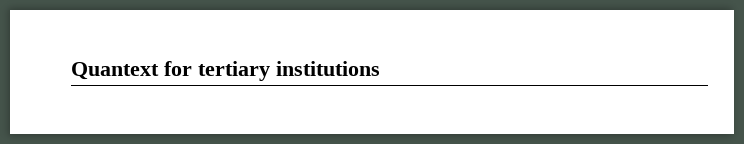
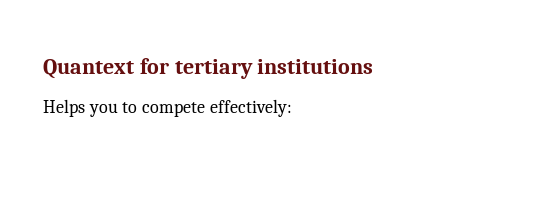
+ Helps you to compete effectively:

